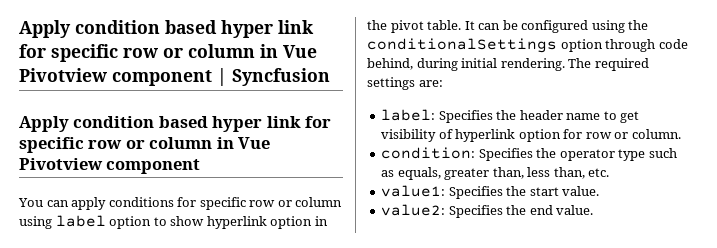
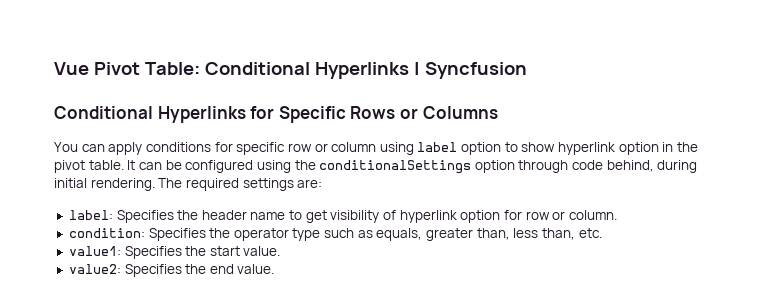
- Apply condition based hyper link for specific row or column in Vue Pivotview component | Syncfusion
- Apply condition based hyper link for specific row or column in Vue Pivotview component
+ Vue Pivot Table: Conditional Hyperlinks | Syncfusion
+ Conditional Hyperlinks for Specific Rows or Columns

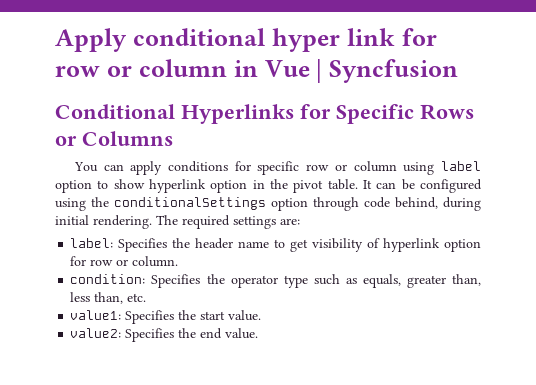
- Vue Pivot Table: Conditional Hyperlinks | Syncfusion
+ Apply conditional hyper link for row or column in Vue | Syncfusion

